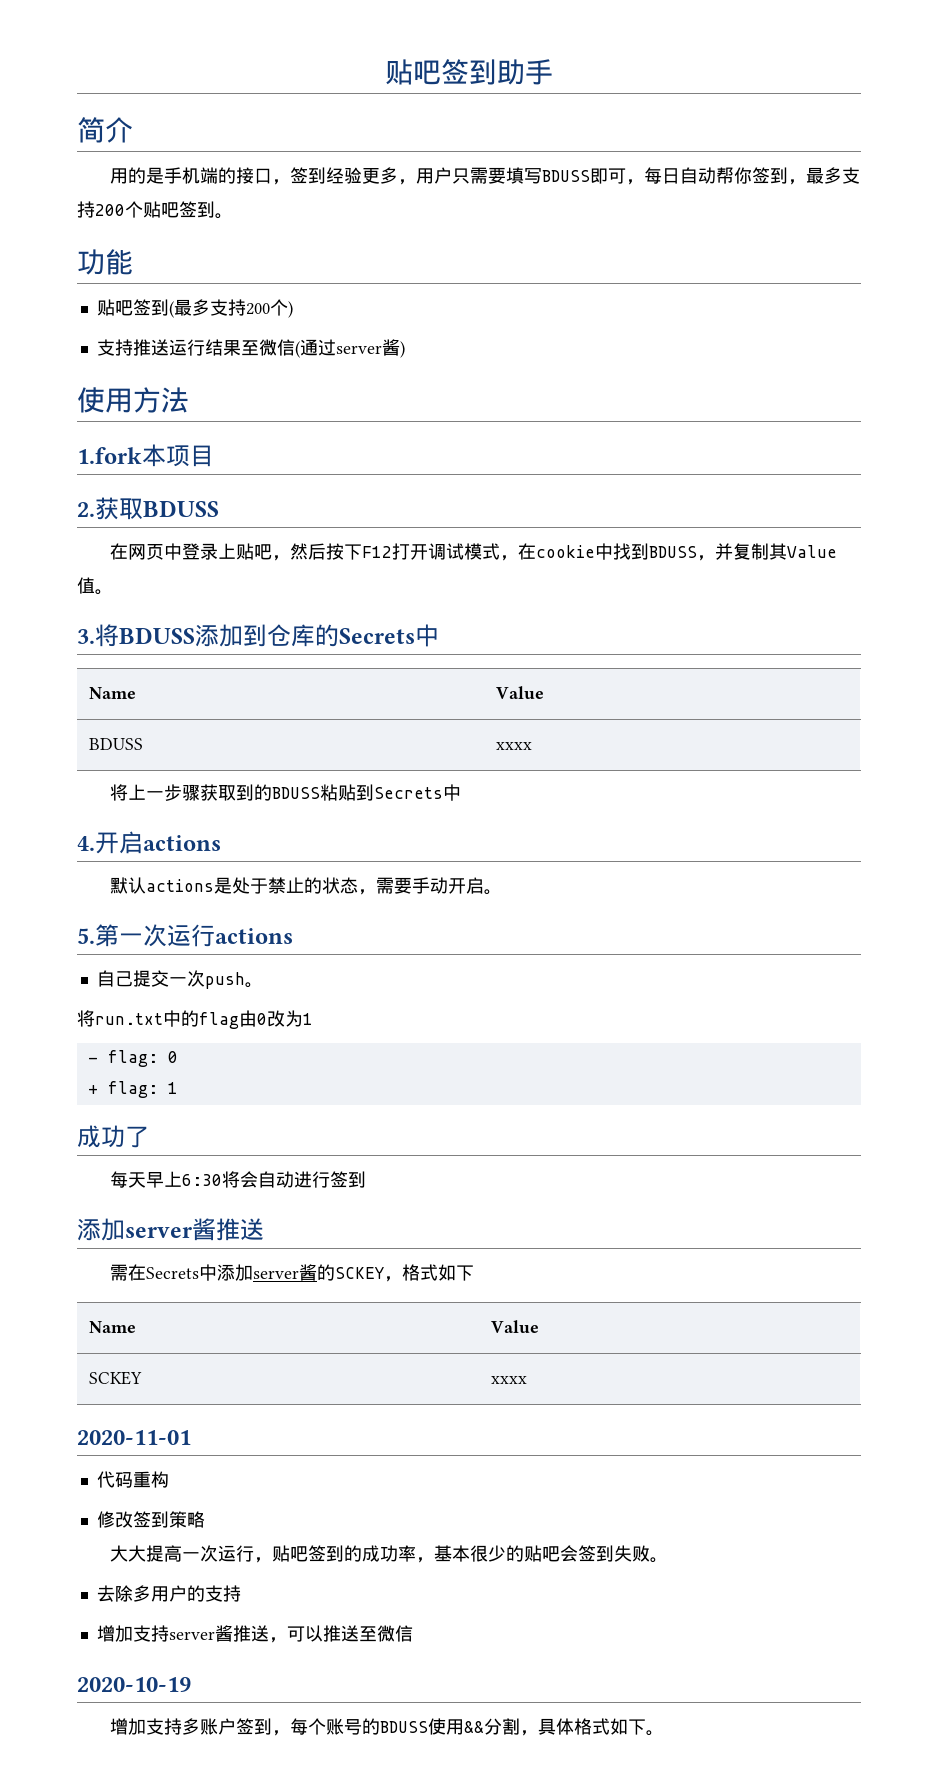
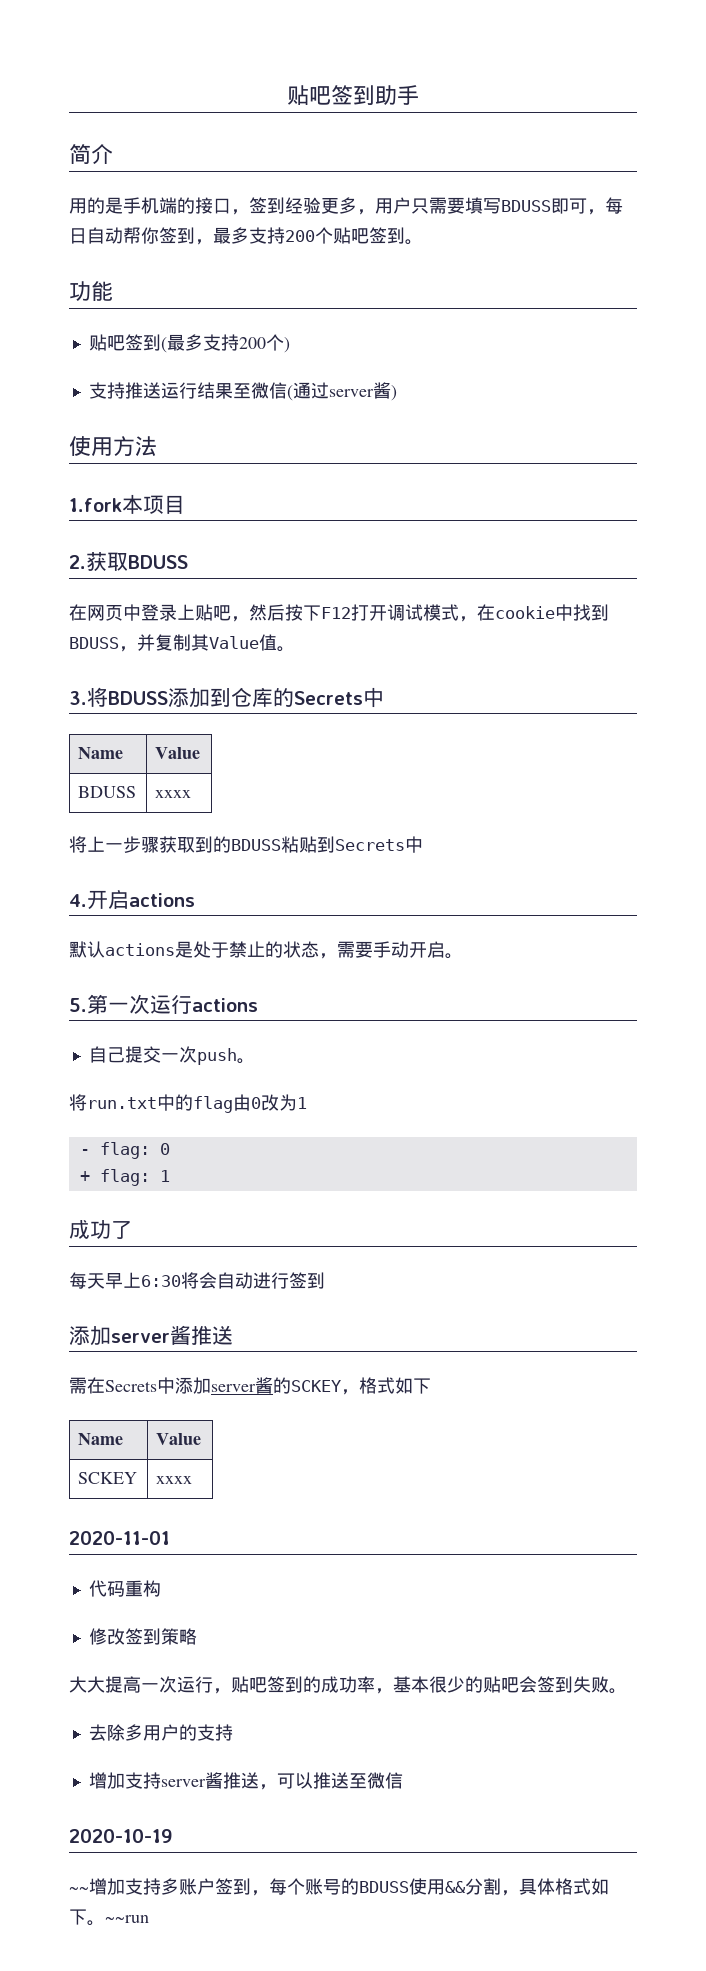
- 增加支持多账户签到，每个账号的BDUSS使用&&分割，具体格式如下。
+ ~~增加支持多账户签到，每个账号的BDUSS使用&&分割，具体格式如下。
+ ~~run

